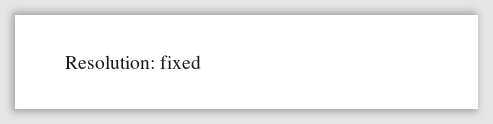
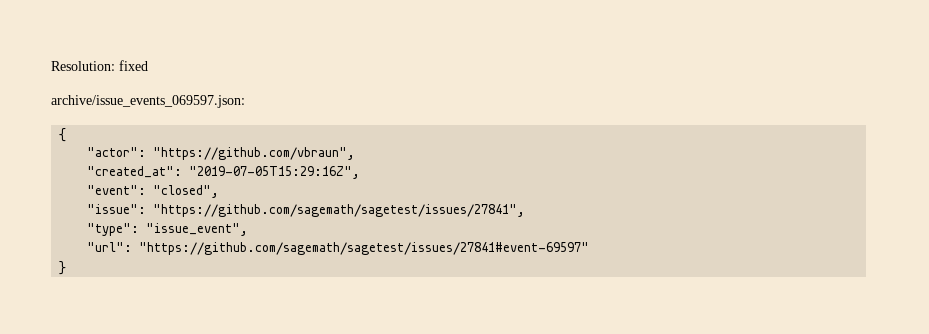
+ archive/issue_events_069597.json:
+ {
+ "actor": "https://github.com/vbraun",
+ "created_at": "2019-07-05T15:29:16Z",
+ "event": "closed",
+ "issue": "https://github.com/sagemath/sagetest/issues/27841",
+ "type": "issue_event",
+ "url": "https://github.com/sagemath/sagetest/issues/27841#event-69597"
+ }

